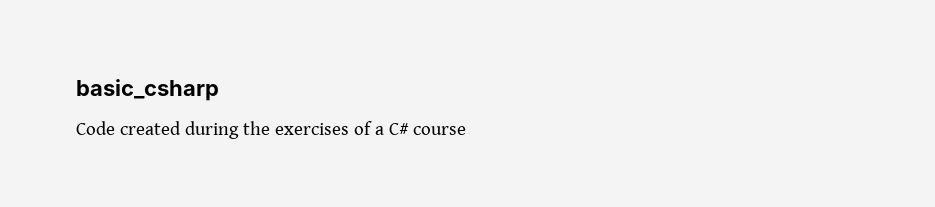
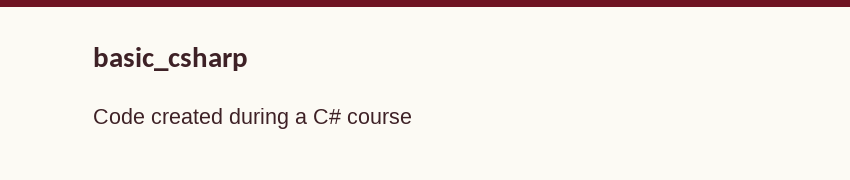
- Code created during the exercises of a C# course
+ Code created during a C# course

